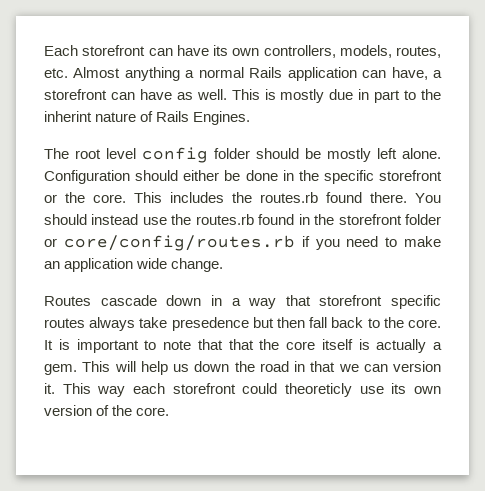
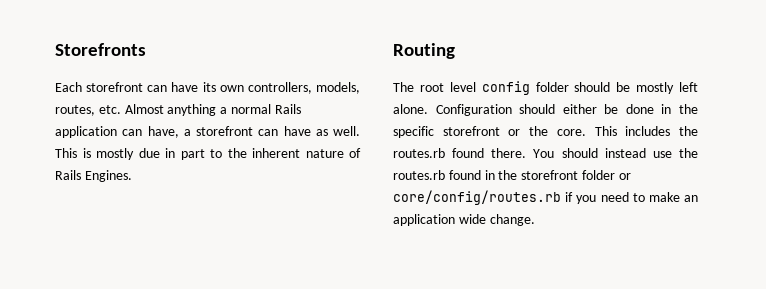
+ Storefronts
- This is mostly due in part to the inherint nature of Rails Engines.
+ This is mostly due in part to the inherent nature of Rails Engines.
+ Routing
- Routes cascade down in a way that storefront specific routes always take presedence but then fall back to the core. It is important to note that that the core itself is actually a gem. This will help us down the road in that we can version it. This way each storefront could theoreticly use its own version of the core.

